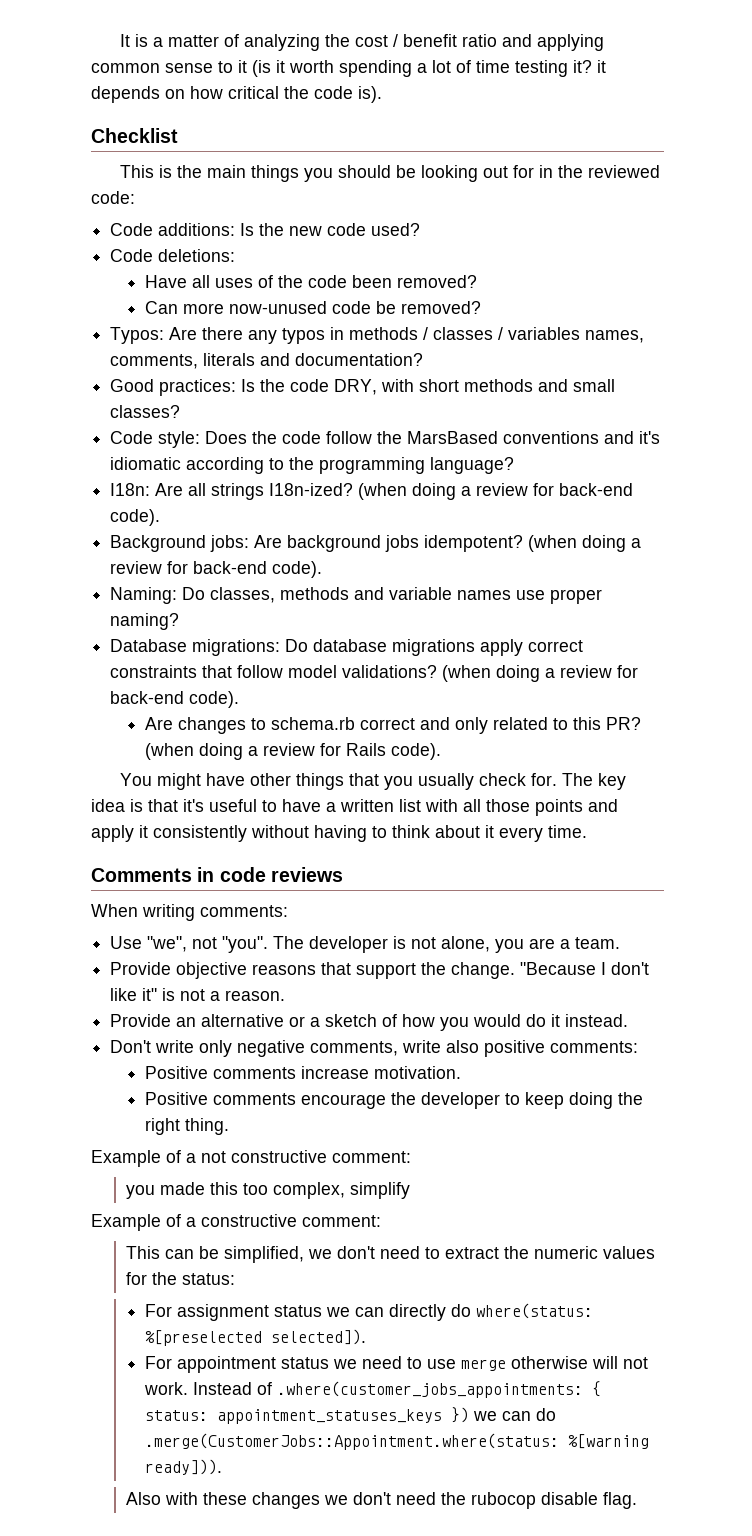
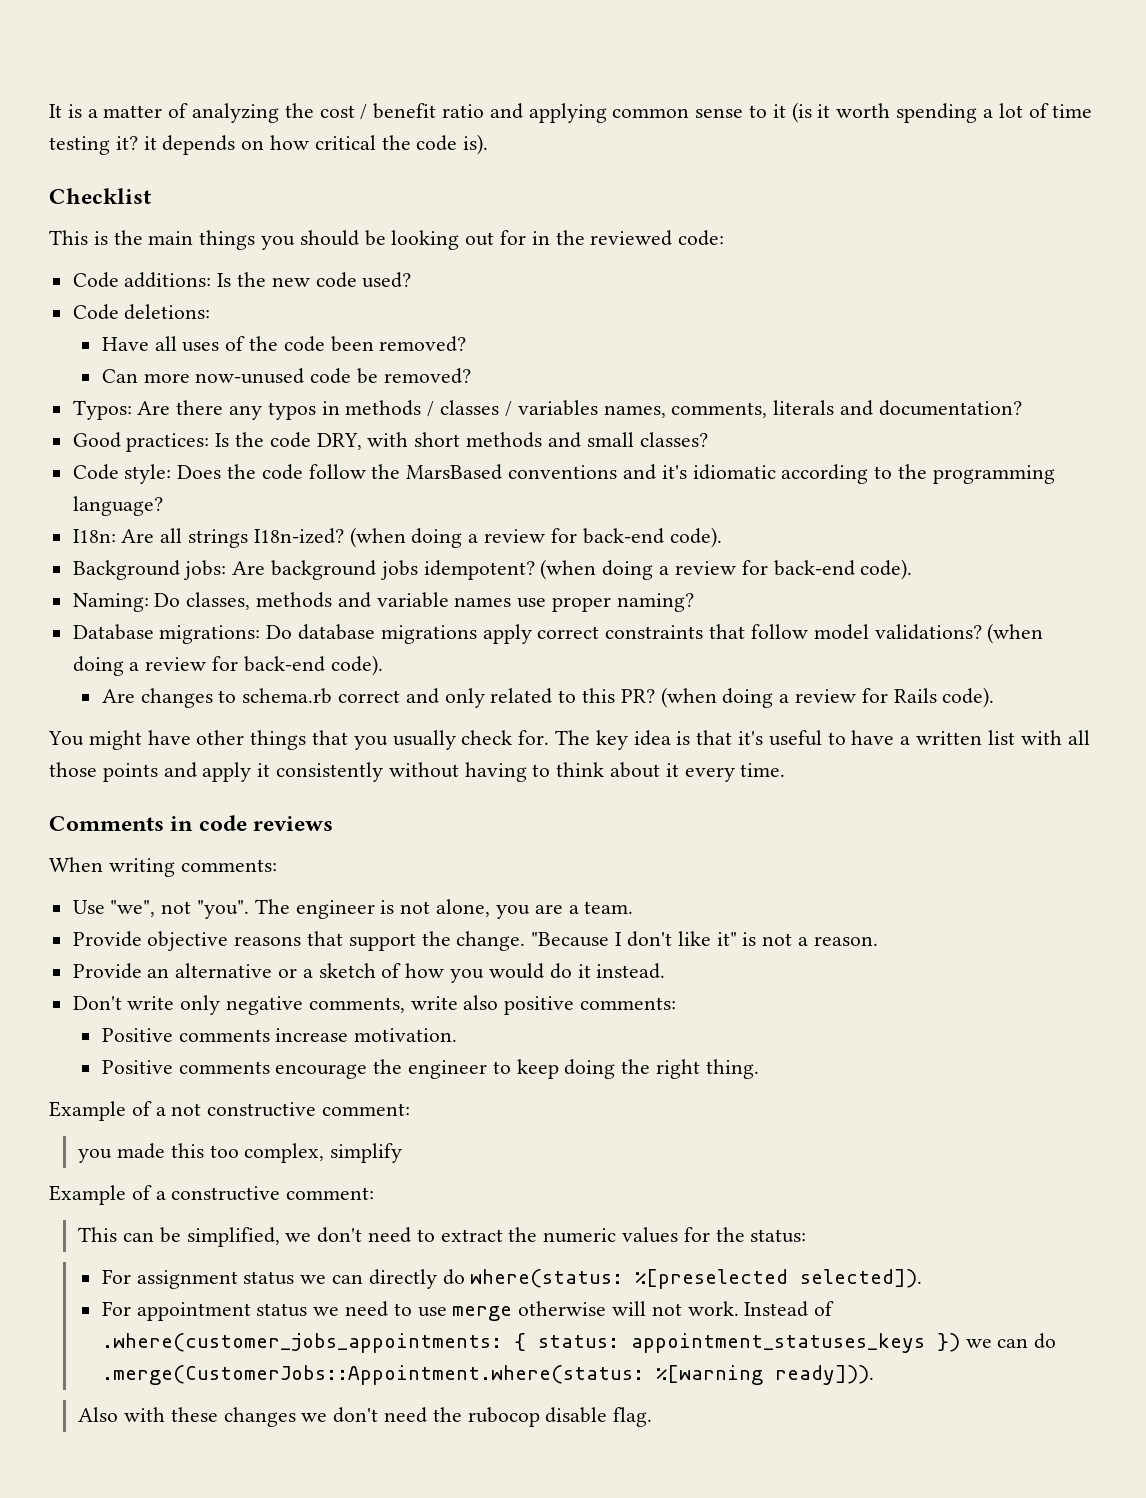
- The developer is not alone, you are a team.
+ The engineer is not alone, you are a team.
- Positive comments encourage the developer to keep doing the right thing.
+ Positive comments encourage the engineer to keep doing the right thing.

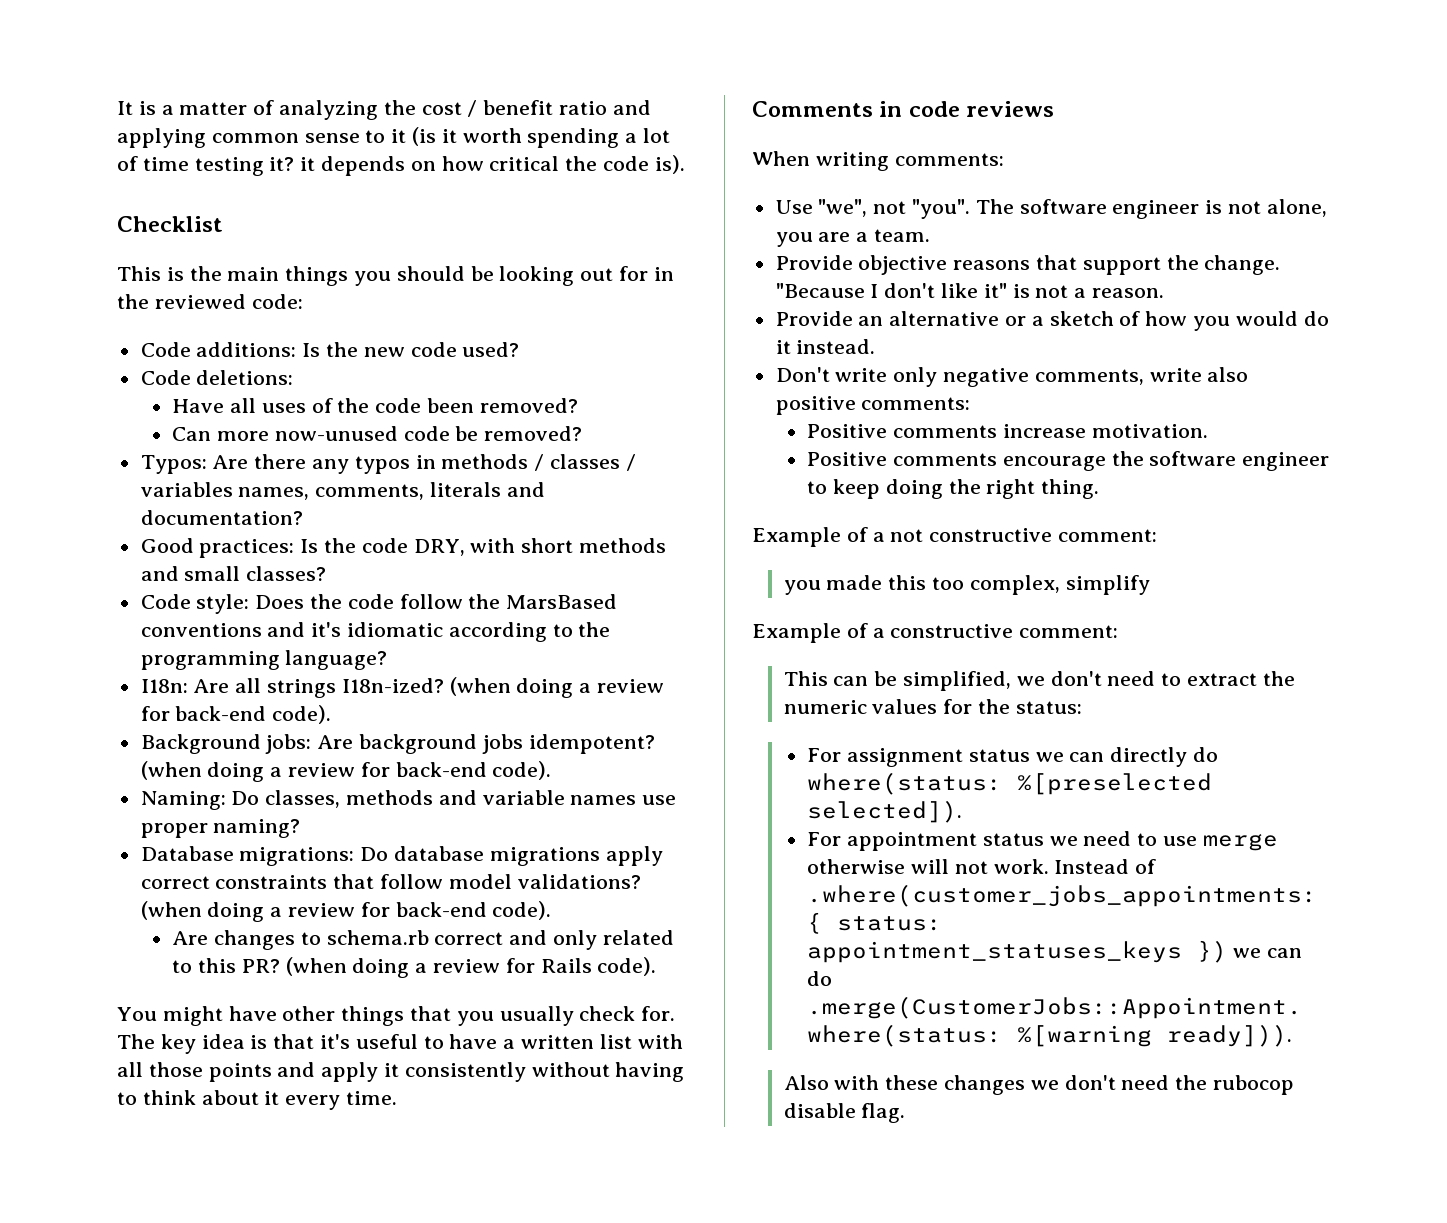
- The engineer is not alone, you are a team.
+ The software engineer is not alone, you are a team.
- Positive comments encourage the engineer to keep doing the right thing.
+ Positive comments encourage the software engineer to keep doing the right thing.

